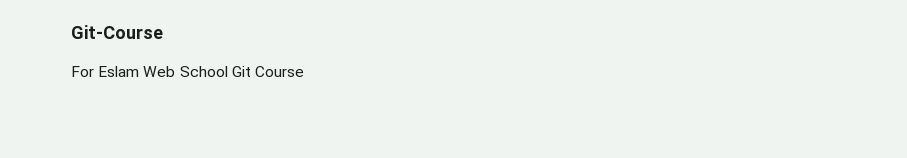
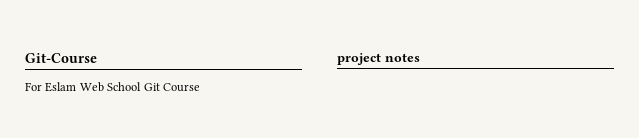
+ project notes

